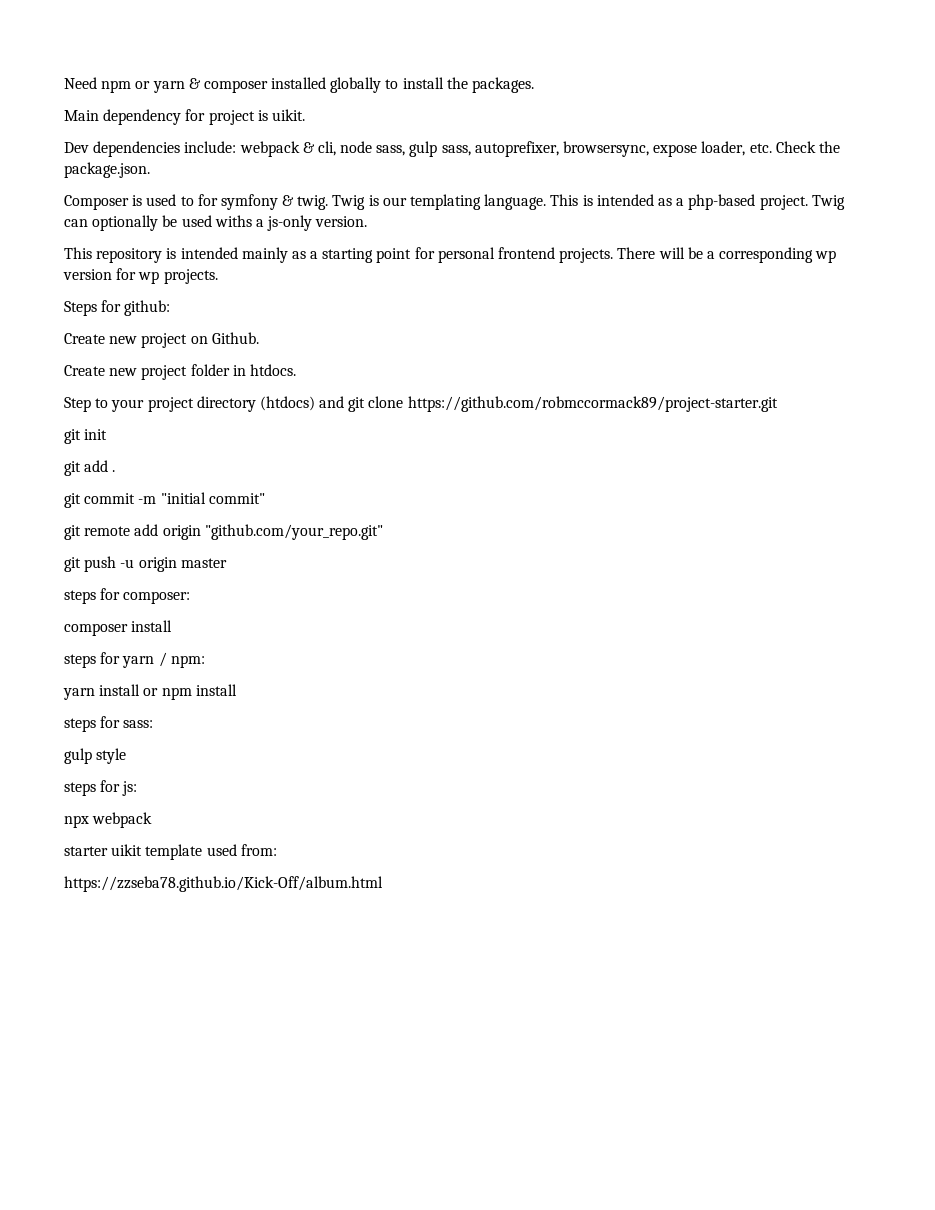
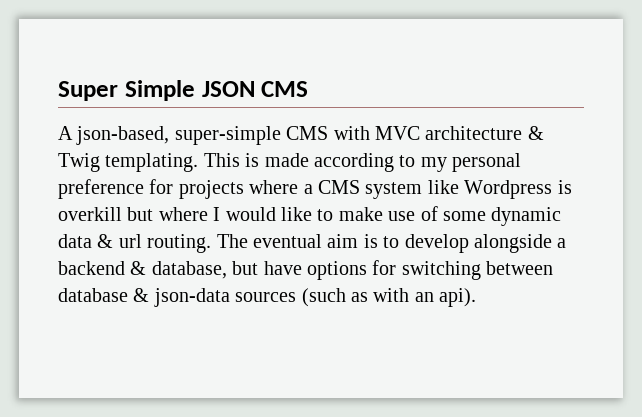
- Need npm or yarn & composer installed globally to install the packages.
- Main dependency for project is uikit.
- Dev dependencies include: webpack & cli, node sass, gulp sass, autoprefixer, browsersync, expose loader, etc. Check the package.json.
- Composer is used to for symfony & twig. Twig is our templating language. This is intended as a php-based project. Twig can optionally be used withs a js-only version.
- This repository is intended mainly as a starting point for personal frontend projects. There will be a corresponding wp version for wp projects.
- Steps for github:
- Create new project on Github.
- Create new project folder in htdocs.
- Step to your project directory (htdocs) and git clone https://github.com/robmccormack89/project-starter.git
- git init
- git add .
- git commit -m "initial commit"
- git remote add origin "github.com/your_repo.git"
- git push -u origin master
- steps for composer:
- composer install
- steps for yarn / npm:
- yarn install or npm install
- steps for sass:
- gulp style
- steps for js:
- npx webpack
- starter uikit template used from:
- https://zzseba78.github.io/Kick-Off/album.html
+ Super Simple JSON CMS
+ A json-based, super-simple CMS with MVC architecture & Twig templating. This is made according to my personal preference for projects where a CMS system like Wordpress is overkill but where I would like to make use of some dynamic data & url routing. The eventual aim is to develop alongside a backend & database, but have options for switching between database & json-data sources (such as with an api).

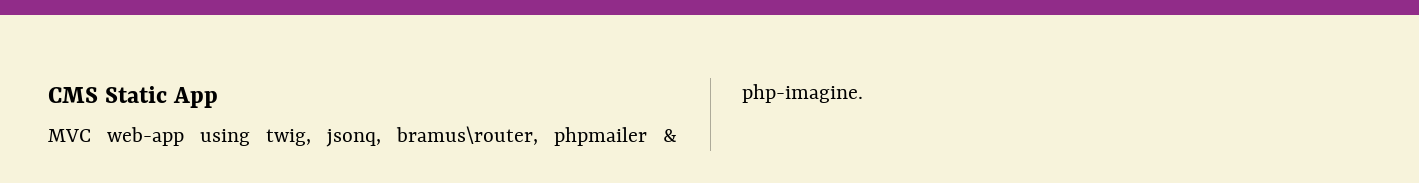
- Super Simple JSON CMS
- A json-based, super-simple CMS with MVC architecture & Twig templating. This is made according to my personal preference for projects where a CMS system like Wordpress is overkill but where I would like to make use of some dynamic data & url routing. The eventual aim is to develop alongside a backend & database, but have options for switching between database & json-data sources (such as with an api).
+ CMS Static App
+ MVC web-app using twig, jsonq, bramus\router, phpmailer & php-imagine.

